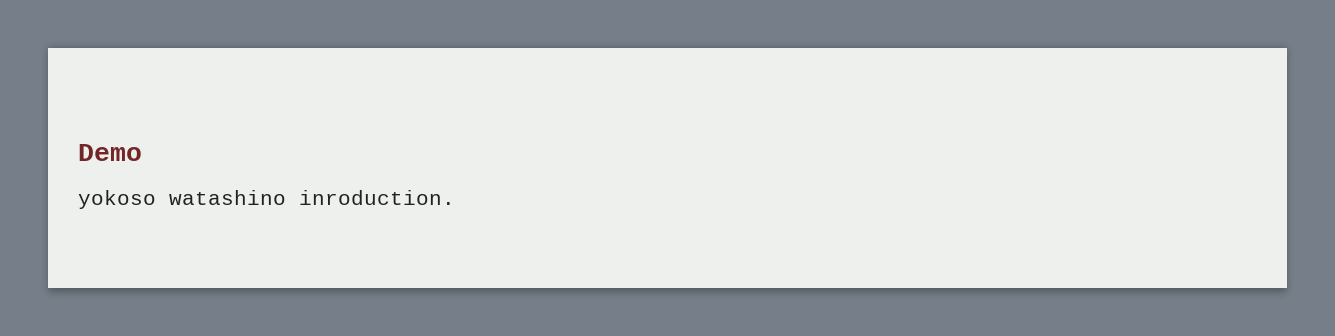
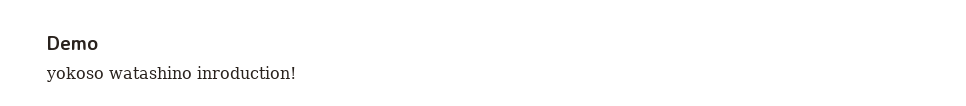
- yokoso watashino inroduction.
+ yokoso watashino inroduction!

